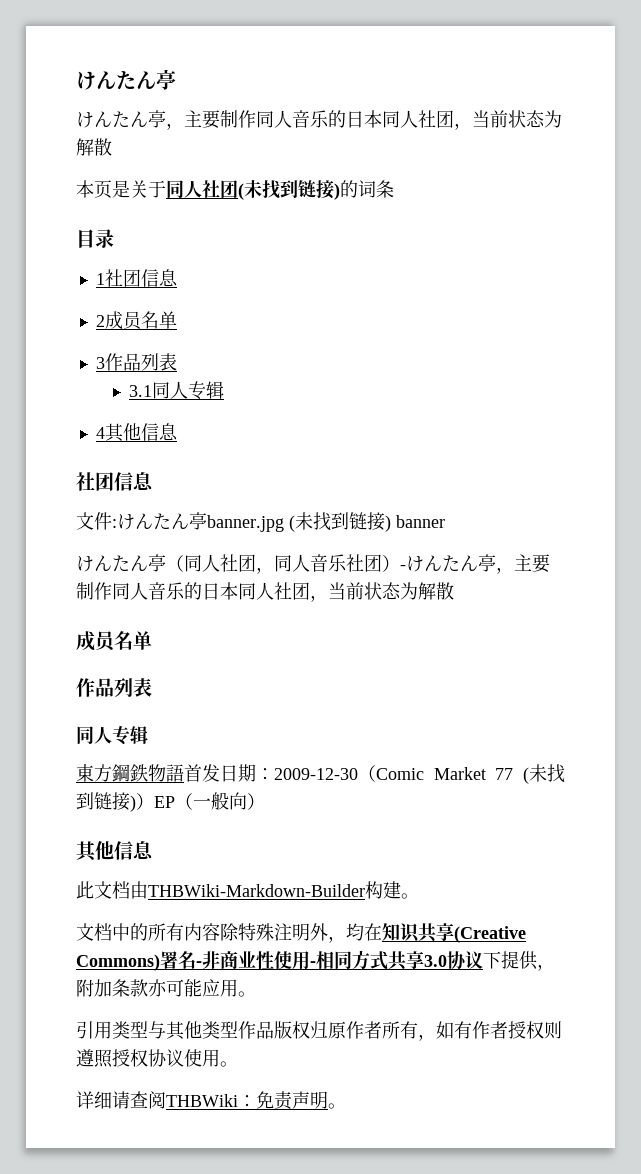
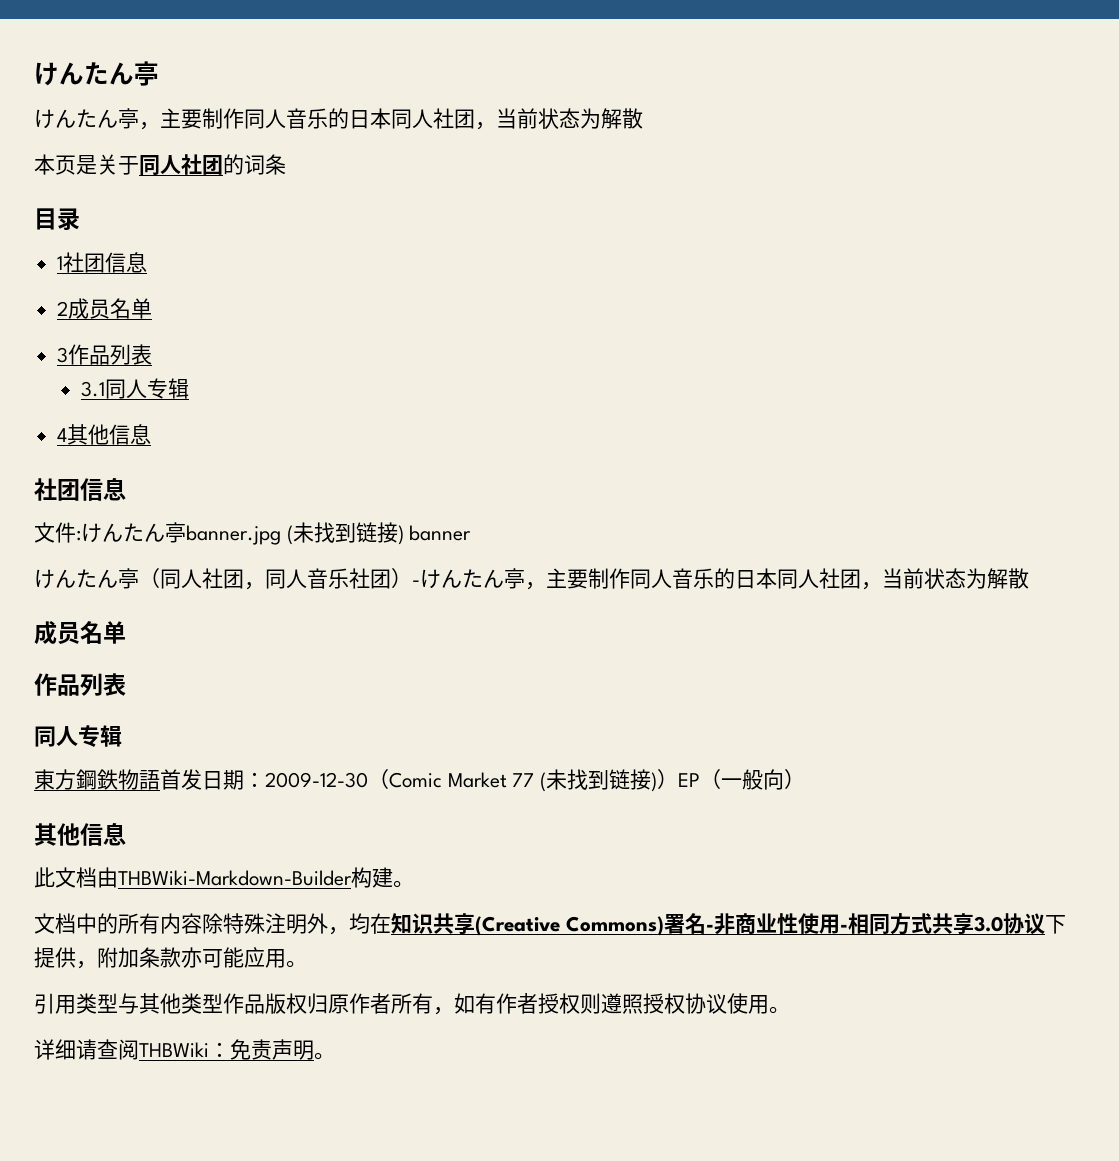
- 本页是关于同人社团(未找到链接)的词条
+ 本页是关于同人社团的词条

